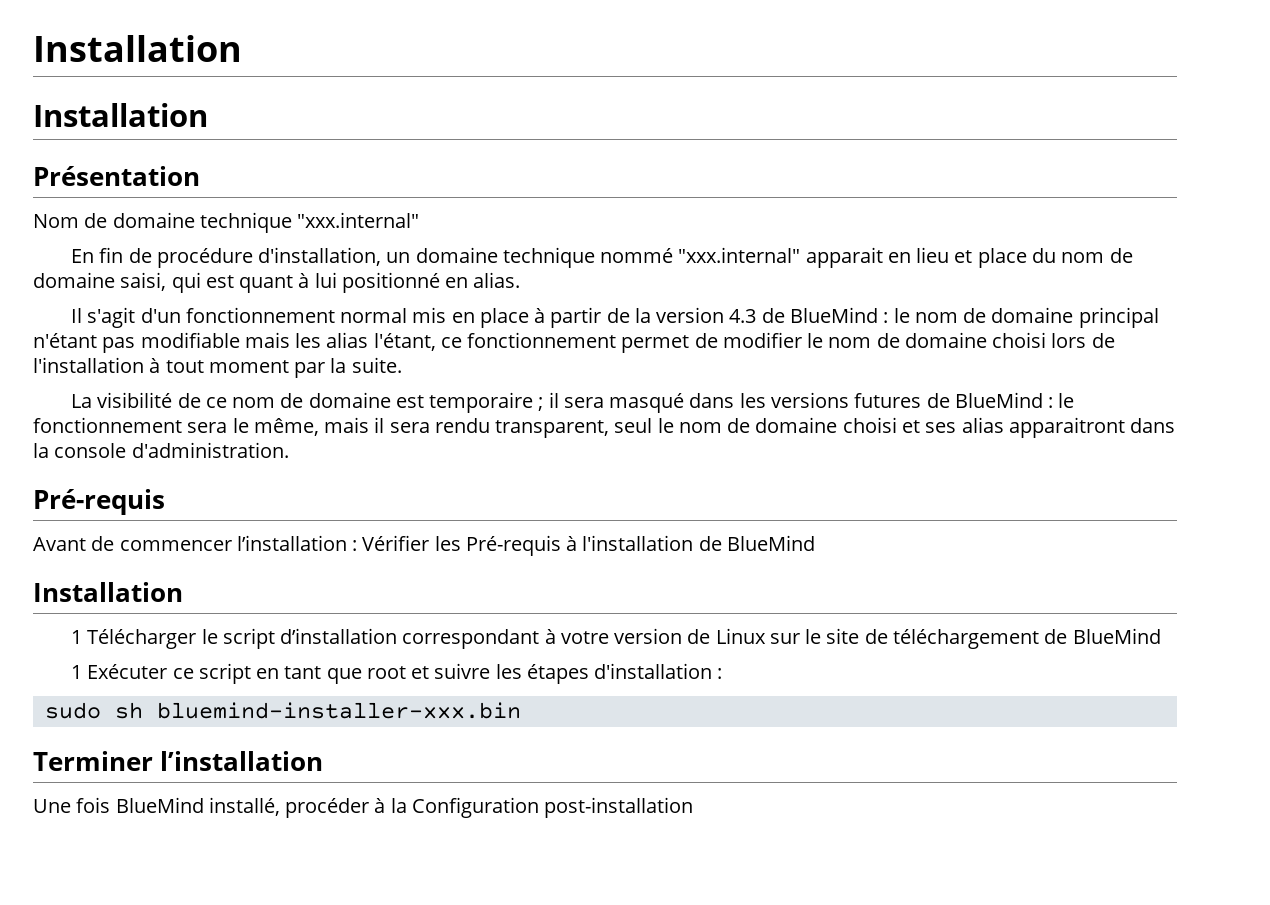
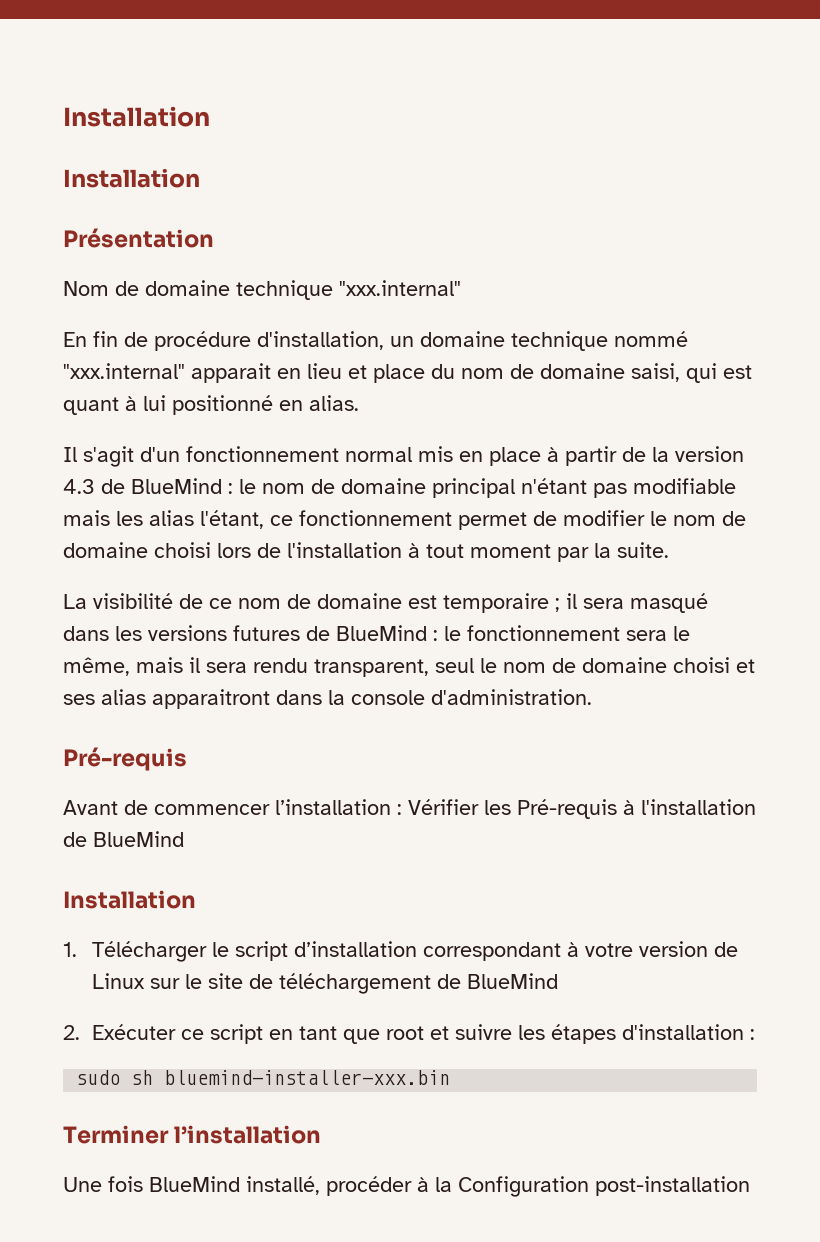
- 1 Télécharger le script d’installation correspondant à votre version de Linux sur le site de téléchargement de BlueMind
+ 1. Télécharger le script d’installation correspondant à votre version de Linux sur le site de téléchargement de BlueMind
- 1 Exécuter ce script en tant que root et suivre les étapes d'installation :
+ 2. Exécuter ce script en tant que root et suivre les étapes d'installation :

